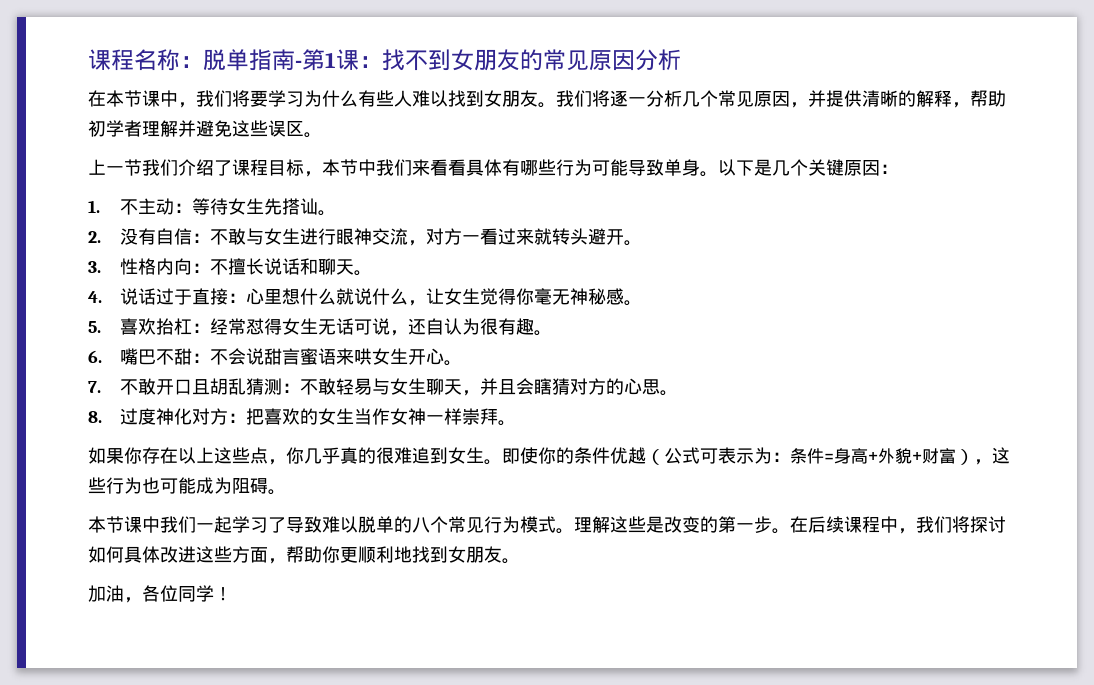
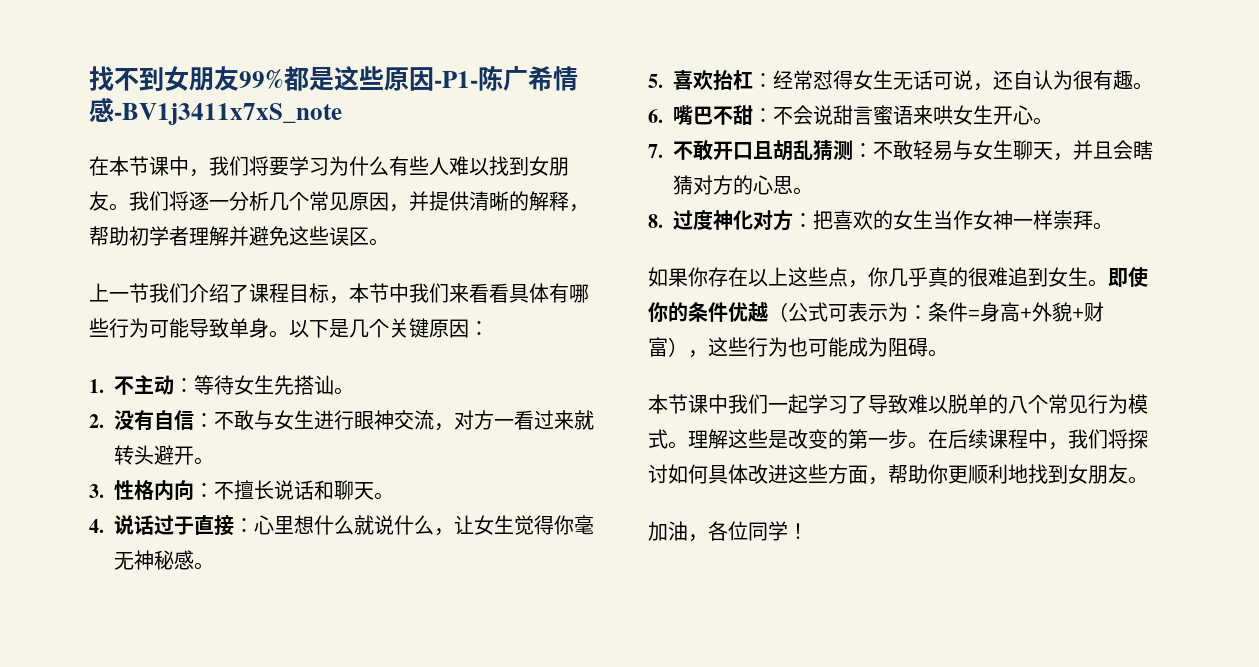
- 课程名称：脱单指南-第1课：找不到女朋友的常见原因分析
+ 找不到女朋友99%都是这些原因-P1-陈广希情感-BV1j3411x7xS_note

